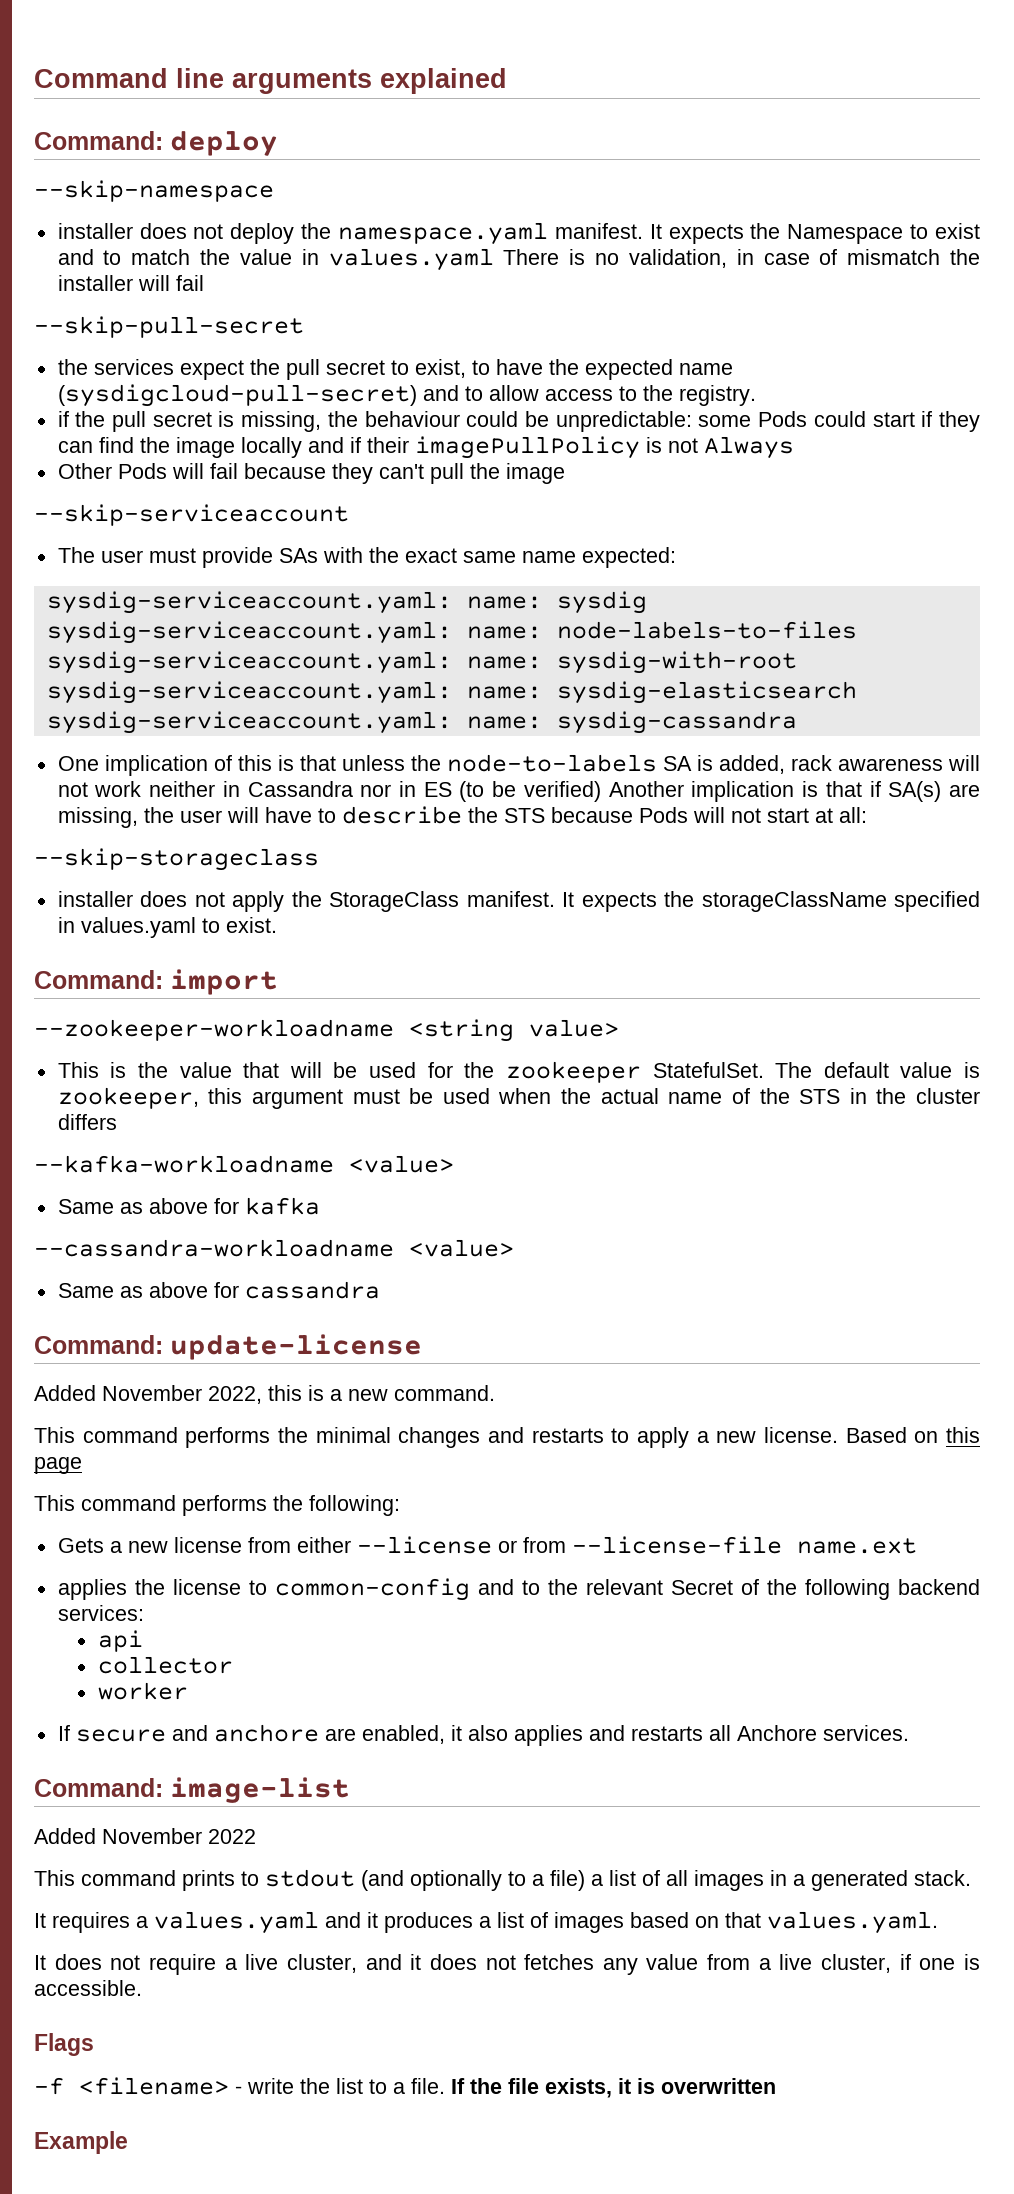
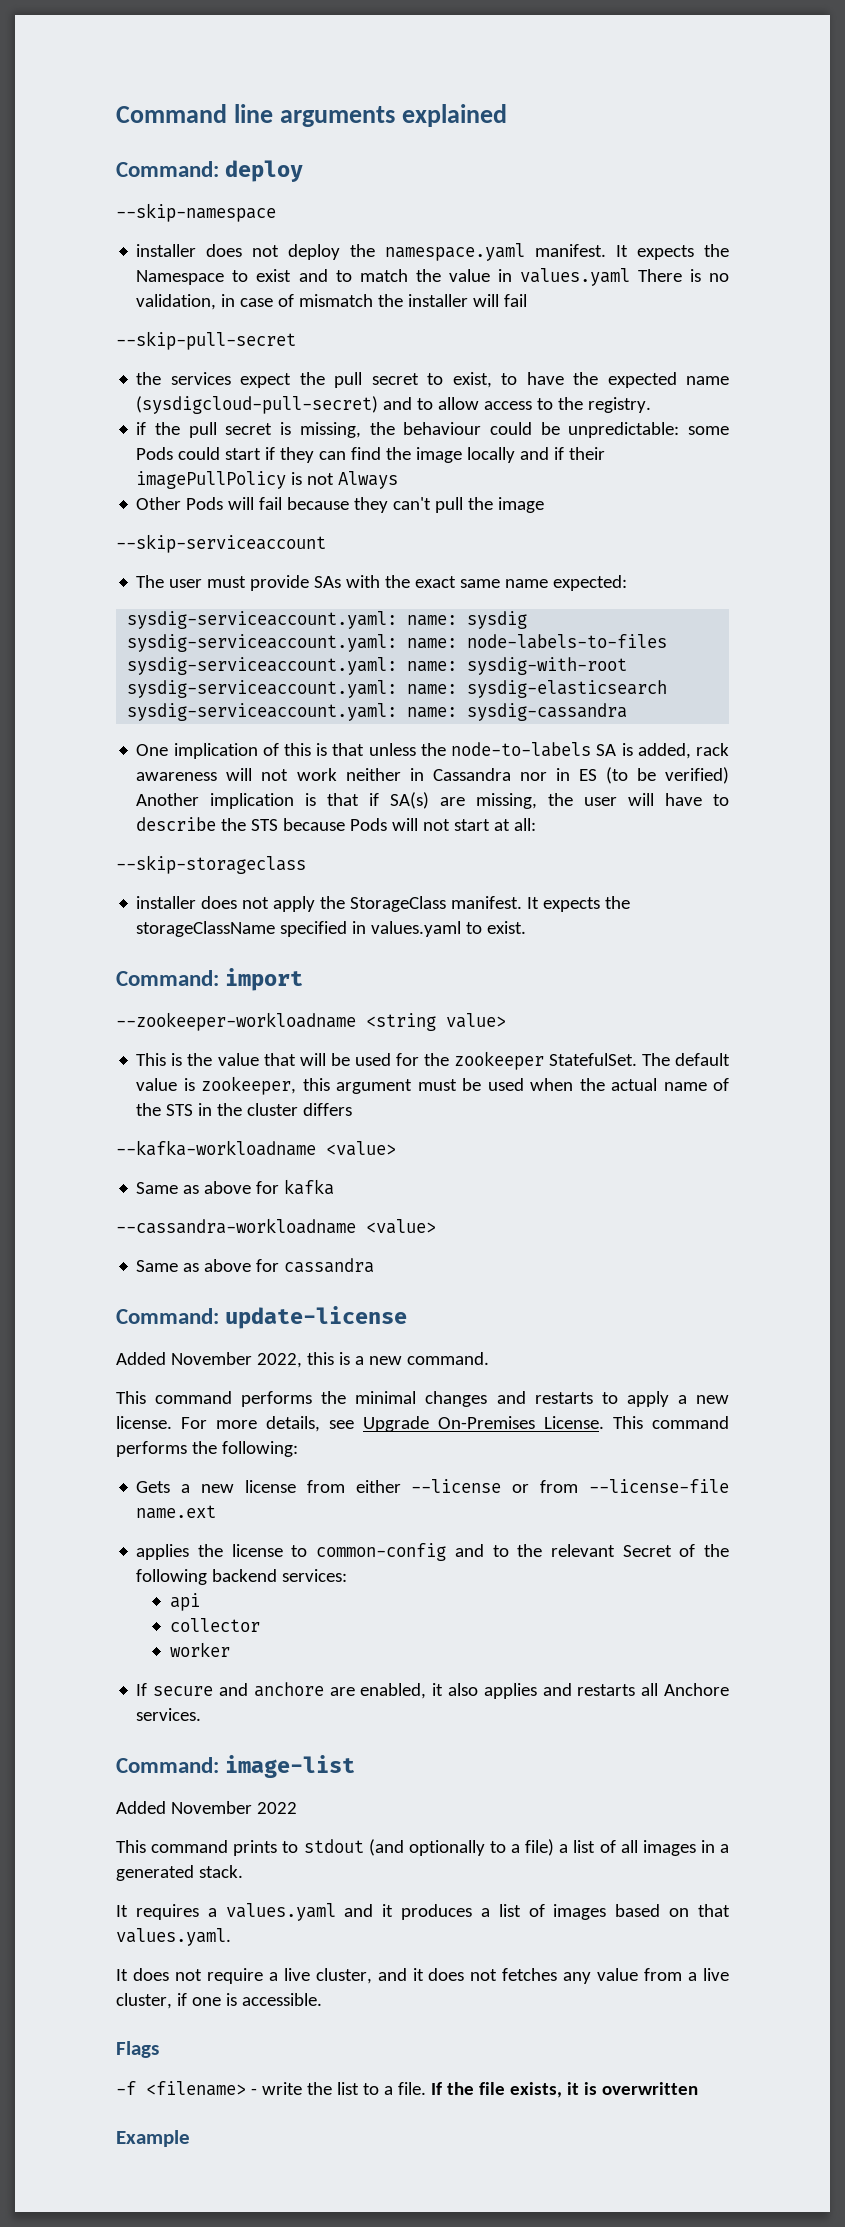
- Based on this page
- This command performs the following:
+ For more details, see Upgrade On-Premises License. This command performs the following:

